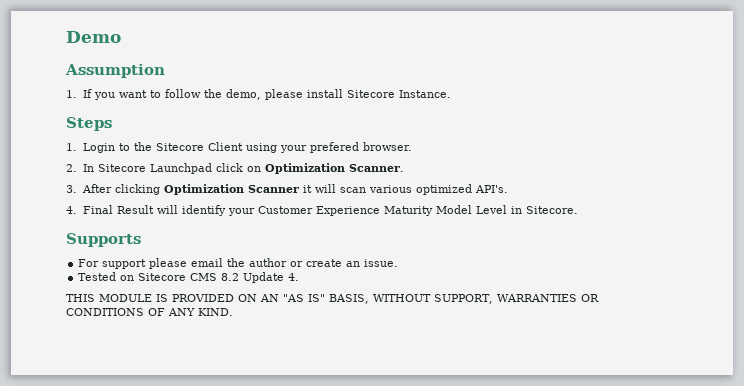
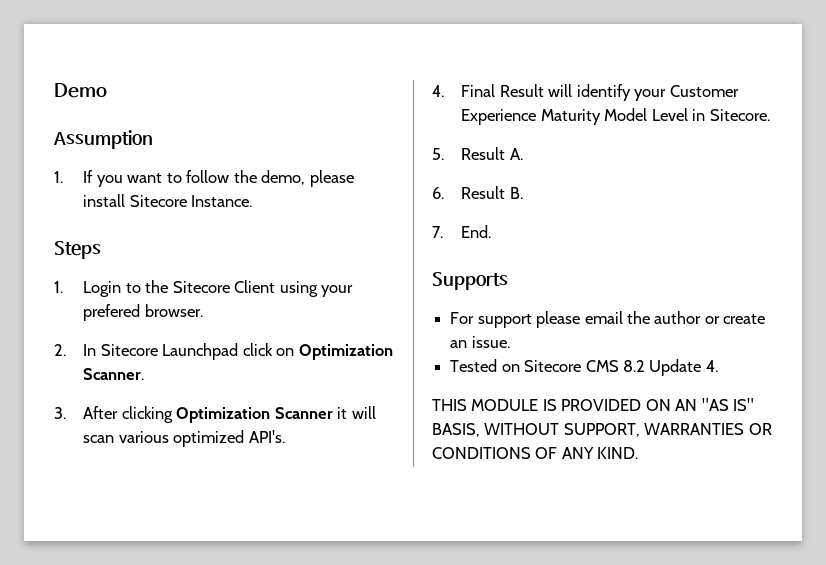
+ 5. Result A.
+ 6. Result B.
+ 7. End.

